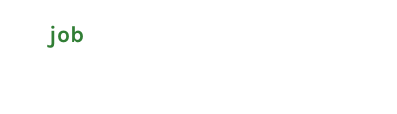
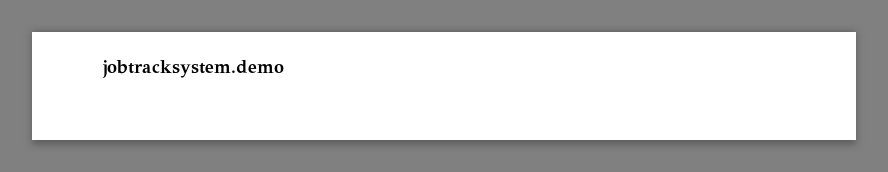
- job
+ jobtracksystem.demo

